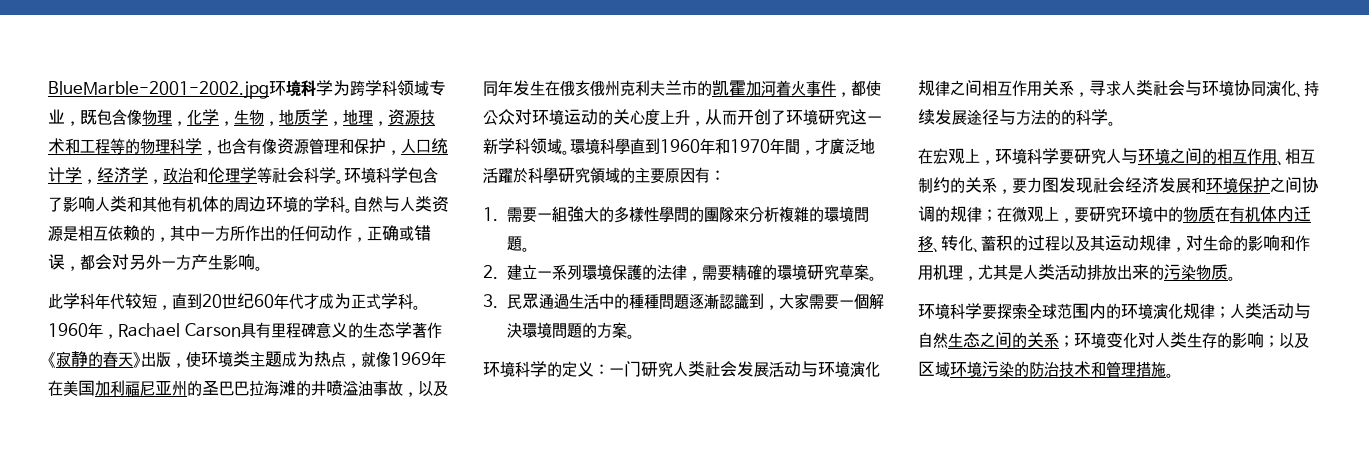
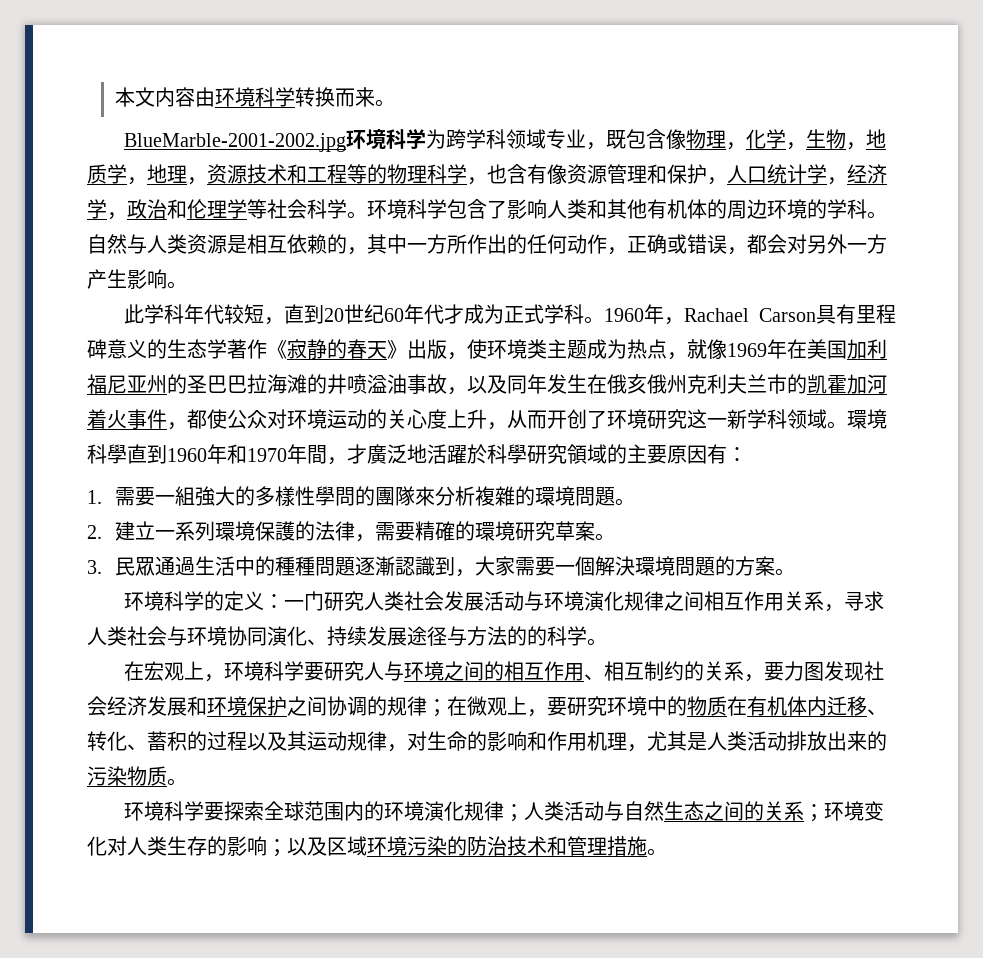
+ 本文内容由环境科学转换而来。

